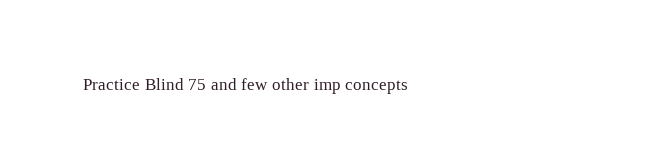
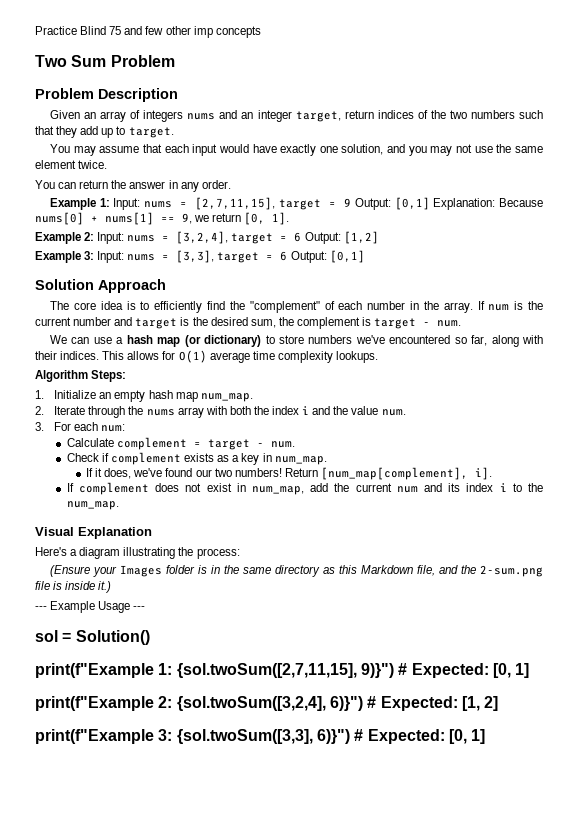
+ Two Sum Problem
+ Problem Description
+ Given an array of integers nums and an integer target, return indices of the two numbers such that they add up to target.
+ You may assume that each input would have exactly one solution, and you may not use the same element twice.
+ You can return the answer in any order.
+ Example 1: Input: nums = [2,7,11,15], target = 9 Output: [0,1] Explanation: Because nums[0] + nums[1] == 9, we return [0, 1].
+ Example 2: Input: nums = [3,2,4], target = 6 Output: [1,2]
+ Example 3: Input: nums = [3,3], target = 6 Output: [0,1]
+ Solution Approach
+ The core idea is to efficiently find the "complement" of each number in the array. If num is the current number and target is the desired sum, the complement is target - num.
+ We can use a hash map (or dictionary) to store numbers we've encountered so far, along with their indices. This allows for O(1) average time complexity lookups.
+ Algorithm Steps:
+ 1. Initialize an empty hash map num_map.
+ 2. Iterate through the nums array with both the index i and the value num.
+ 3. For each num:
+ Calculate complement = target - num.
+ Check if complement exists as a key in num_map.
+ If it does, we've found our two numbers! Return [num_map[complement], i].
+ If complement does not exist in num_map, add the current num and its index i to the num_map.
+ Visual Explanation
+ Here's a diagram illustrating the process:
+ (Ensure your Images folder is in the same directory as this Markdown file, and the 2-sum.png file is inside it.)
+ --- Example Usage ---
+ sol = Solution()
+ print(f"Example 1: {sol.twoSum([2,7,11,15], 9)}") # Expected: [0, 1]
+ print(f"Example 2: {sol.twoSum([3,2,4], 6)}") # Expected: [1, 2]
+ print(f"Example 3: {sol.twoSum([3,3], 6)}") # Expected: [0, 1]

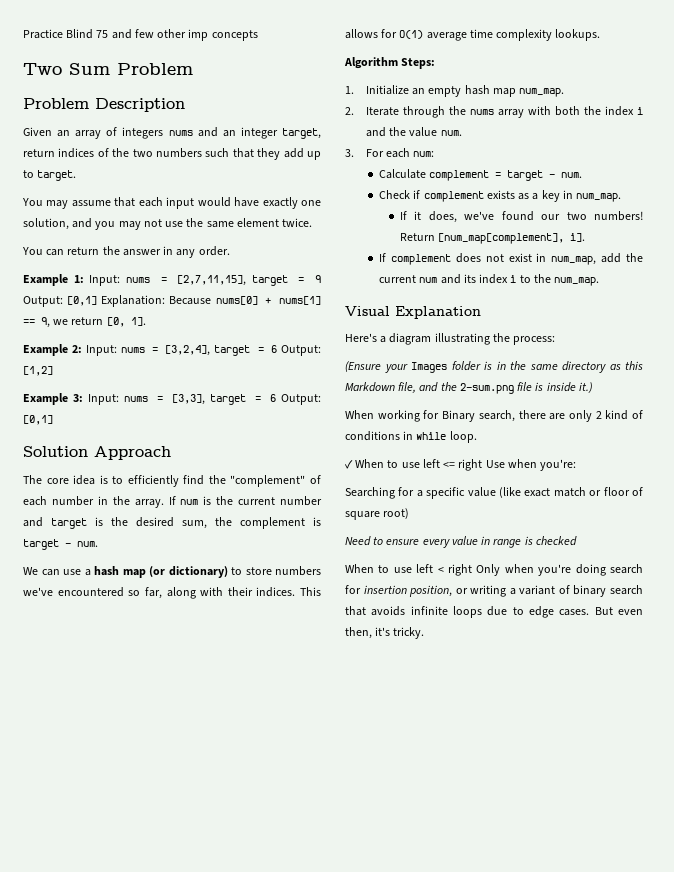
- --- Example Usage ---
- sol = Solution()
- print(f"Example 1: {sol.twoSum([2,7,11,15], 9)}") # Expected: [0, 1]
- print(f"Example 2: {sol.twoSum([3,2,4], 6)}") # Expected: [1, 2]
- print(f"Example 3: {sol.twoSum([3,3], 6)}") # Expected: [0, 1]
+ When working for Binary search, there are only 2 kind of conditions in while loop.
+ ✓ When to use left <= right Use when you're:
+ Searching for a specific value (like exact match or floor of square root)
+ Need to ensure every value in range is checked
+ When to use left < right Only when you're doing search for insertion position, or writing a variant of binary search that avoids infinite loops due to edge cases. But even then, it's tricky.

